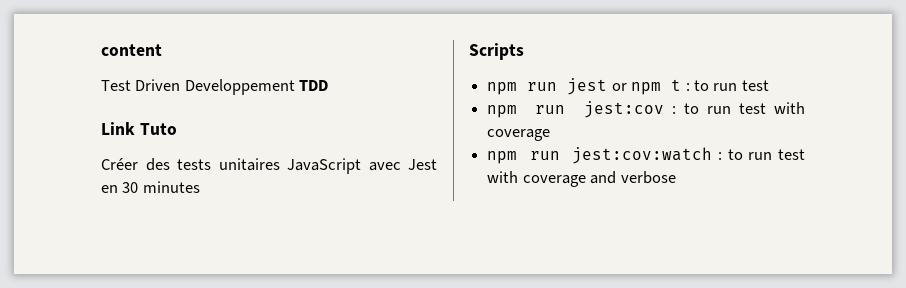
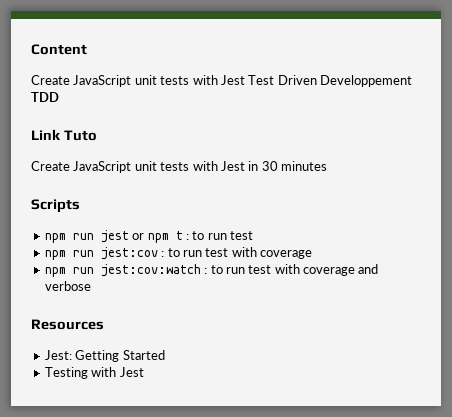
- content
- Test Driven Developpement TDD
+ Content
+ Create JavaScript unit tests with Jest Test Driven Developpement TDD
- Créer des tests unitaires JavaScript avec Jest en 30 minutes
+ Create JavaScript unit tests with Jest in 30 minutes
+ Resources
+ Jest: Getting Started
+ Testing with Jest

